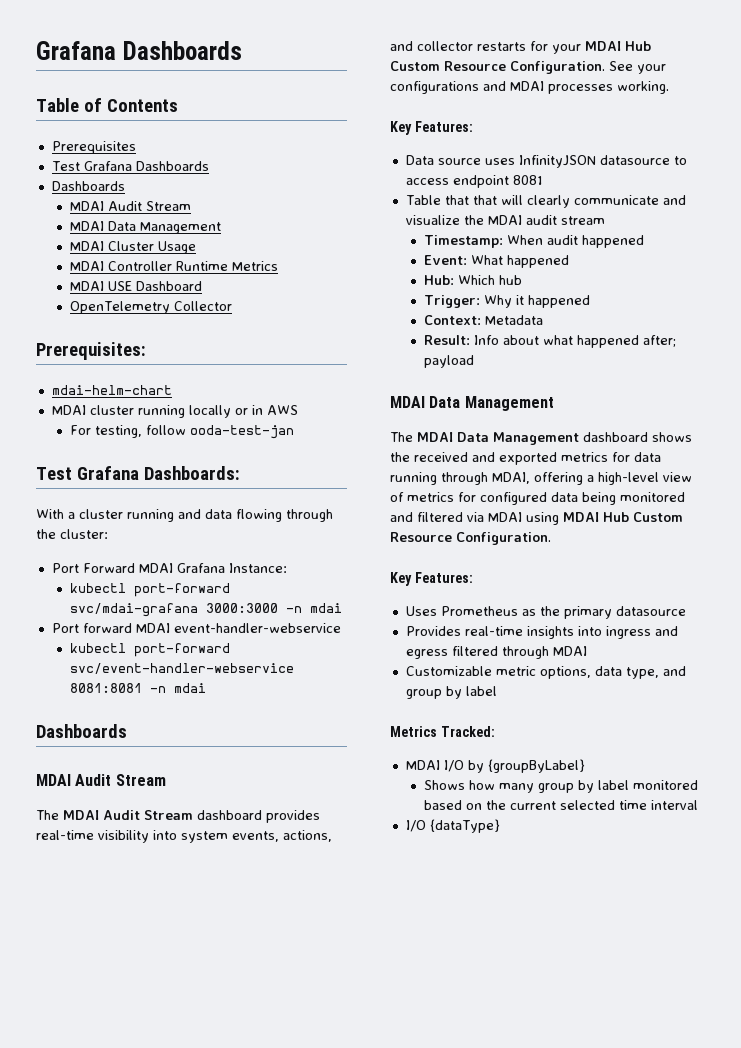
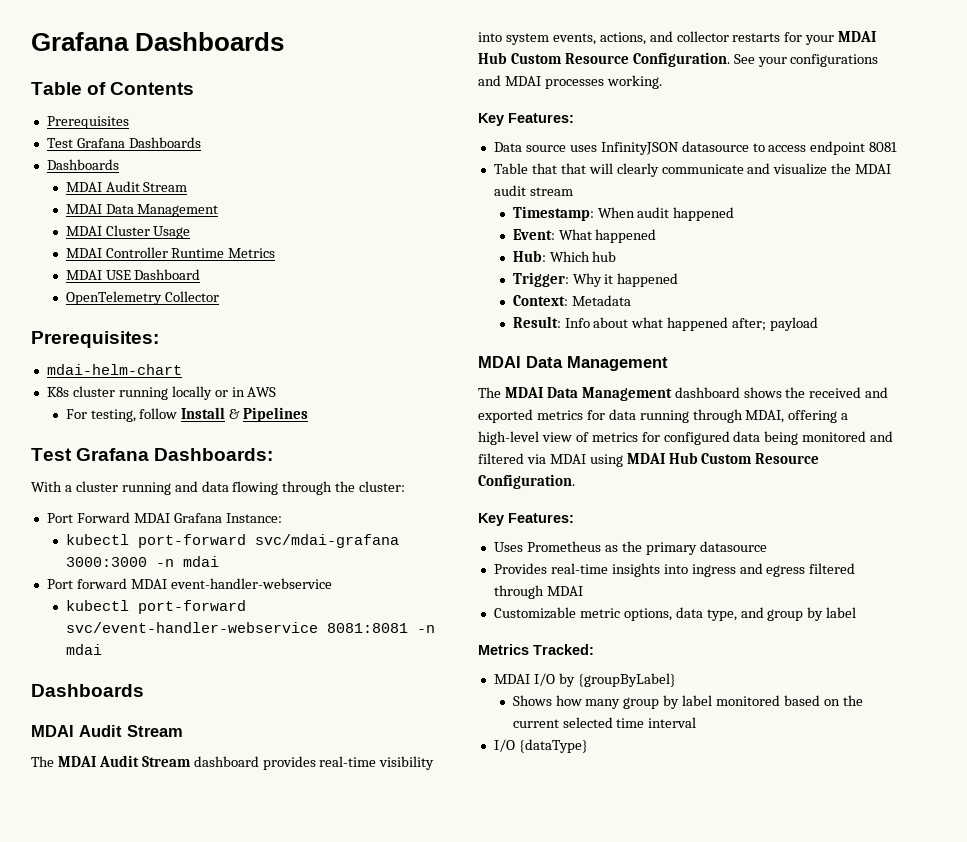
- MDAI cluster running locally or in AWS
+ K8s cluster running locally or in AWS
- For testing, follow ooda-test-jan
+ For testing, follow Install & Pipelines

